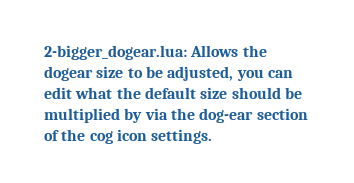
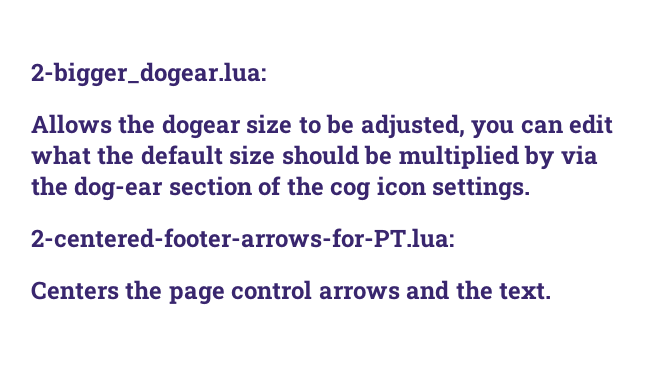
- 2-bigger_dogear.lua: Allows the dogear size to be adjusted, you can edit what the default size should be multiplied by via the dog-ear section of the cog icon settings.
+ 2-bigger_dogear.lua:
+ Allows the dogear size to be adjusted, you can edit what the default size should be multiplied by via the dog-ear section of the cog icon settings.
+ 2-centered-footer-arrows-for-PT.lua:
+ Centers the page control arrows and the text.

